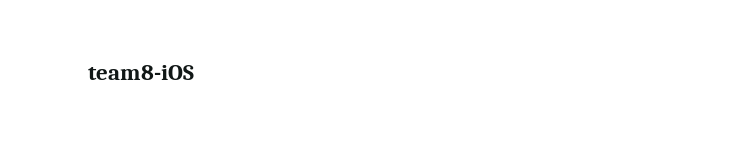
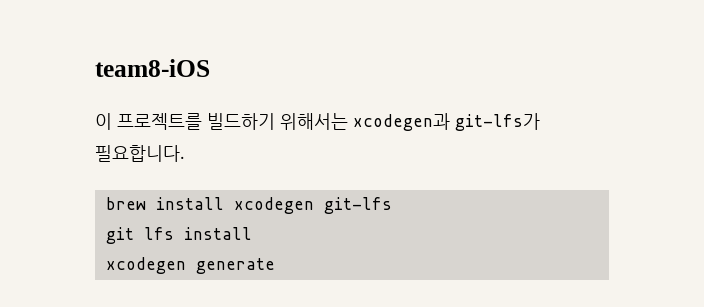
+ 이 프로젝트를 빌드하기 위해서는 xcodegen과 git-lfs가 필요합니다.
+ brew install xcodegen git-lfs
+ git lfs install
+ xcodegen generate

